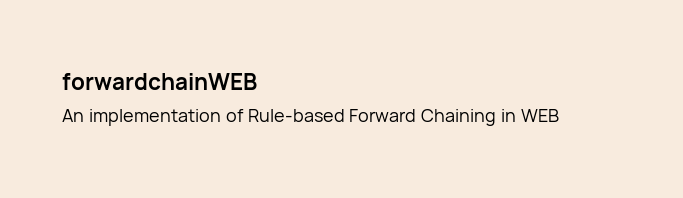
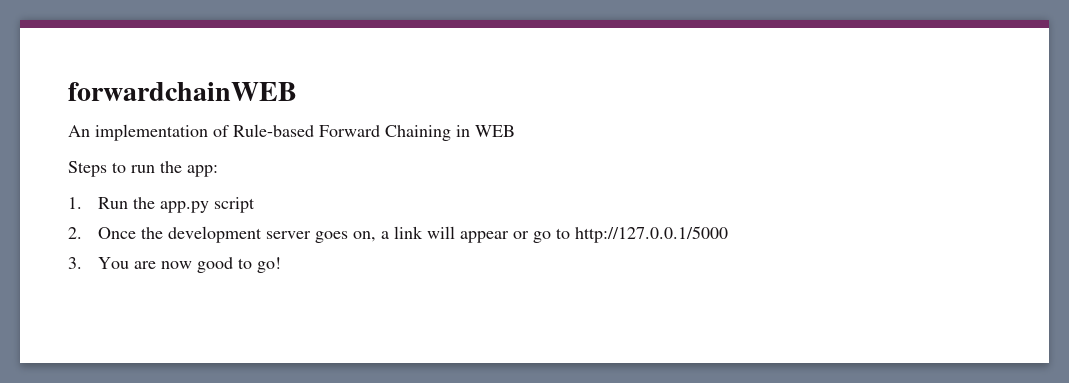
+ Steps to run the app:
+ 1. Run the app.py script
+ 2. Once the development server goes on, a link will appear or go to http://127.0.0.1/5000
+ 3. You are now good to go!

